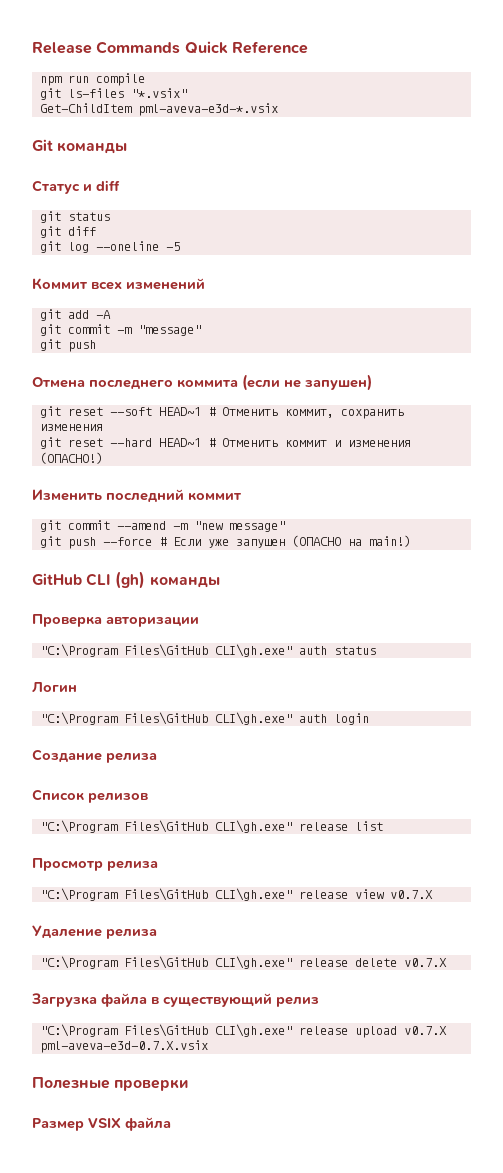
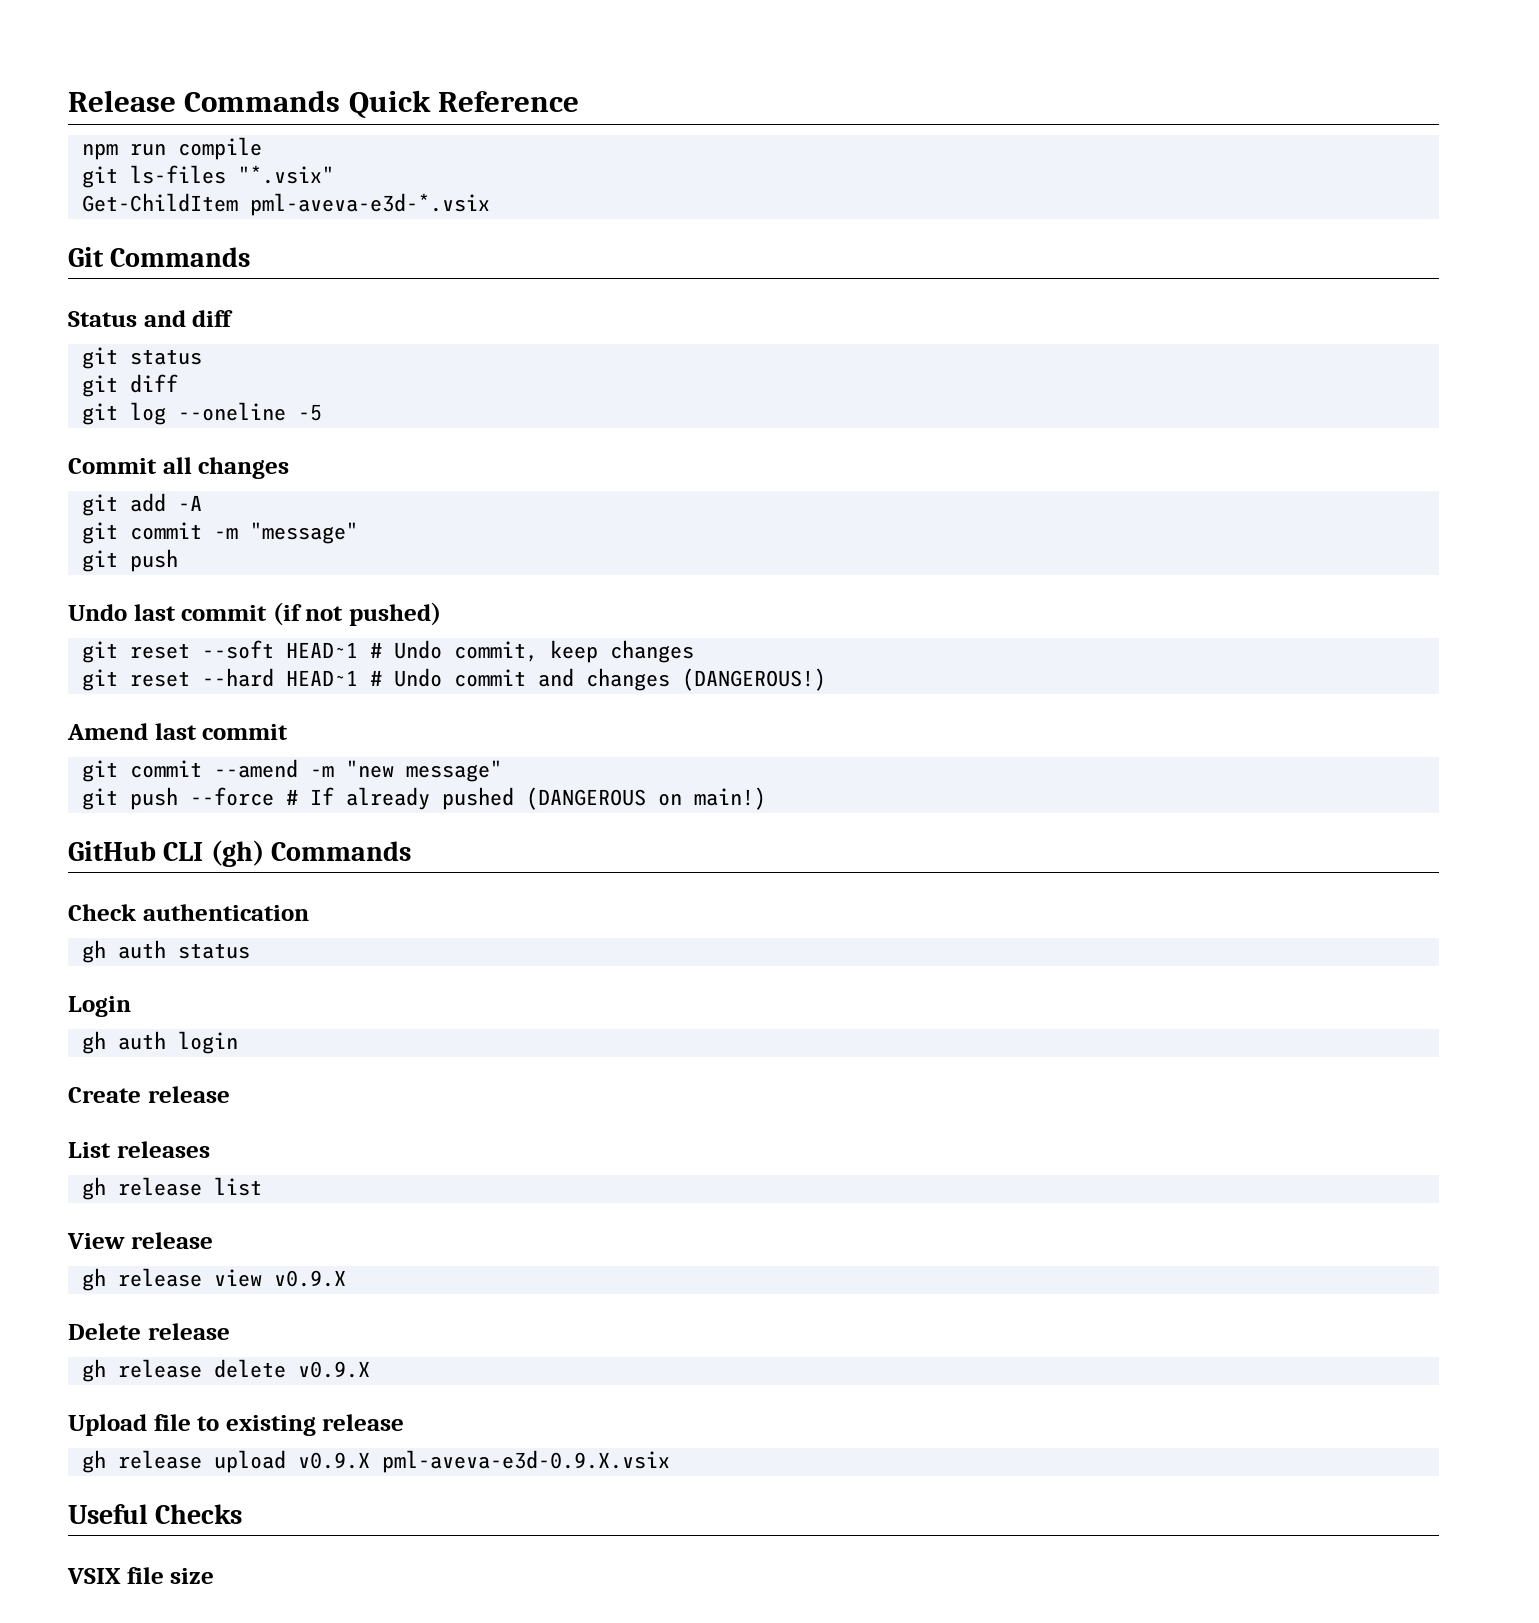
- Git команды
- Статус и diff
+ Git Commands
+ Status and diff
- Коммит всех изменений
+ Commit all changes
- Отмена последнего коммита (если не запушен)
+ Undo last commit (if not pushed)
- git reset --soft HEAD~1 # Отменить коммит, сохранить изменения
+ git reset --soft HEAD~1 # Undo commit, keep changes
- git reset --hard HEAD~1 # Отменить коммит и изменения (ОПАСНО!)
- Изменить последний коммит
+ git reset --hard HEAD~1 # Undo commit and changes (DANGEROUS!)
+ Amend last commit
- git push --force # Если уже запушен (ОПАСНО на main!)
+ git push --force # If already pushed (DANGEROUS on main!)
- GitHub CLI (gh) команды
- Проверка авторизации
- "C:\Program Files\GitHub CLI\gh.exe" auth status
- Логин
- "C:\Program Files\GitHub CLI\gh.exe" auth login
- Создание релиза
- Список релизов
- "C:\Program Files\GitHub CLI\gh.exe" release list
- Просмотр релиза
- "C:\Program Files\GitHub CLI\gh.exe" release view v0.7.X
- Удаление релиза
- "C:\Program Files\GitHub CLI\gh.exe" release delete v0.7.X
- Загрузка файла в существующий релиз
- "C:\Program Files\GitHub CLI\gh.exe" release upload v0.7.X pml-aveva-e3d-0.7.X.vsix
- Полезные проверки
- Размер VSIX файла
+ GitHub CLI (gh) Commands
+ Check authentication
+ gh auth status
+ Login
+ gh auth login
+ Create release
+ List releases
+ gh release list
+ View release
+ gh release view v0.9.X
+ Delete release
+ gh release delete v0.9.X
+ Upload file to existing release
+ gh release upload v0.9.X pml-aveva-e3d-0.9.X.vsix
+ Useful Checks
+ VSIX file size

